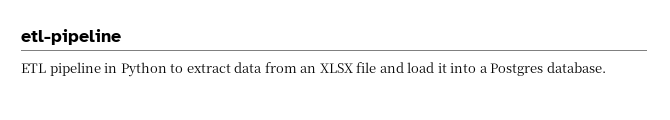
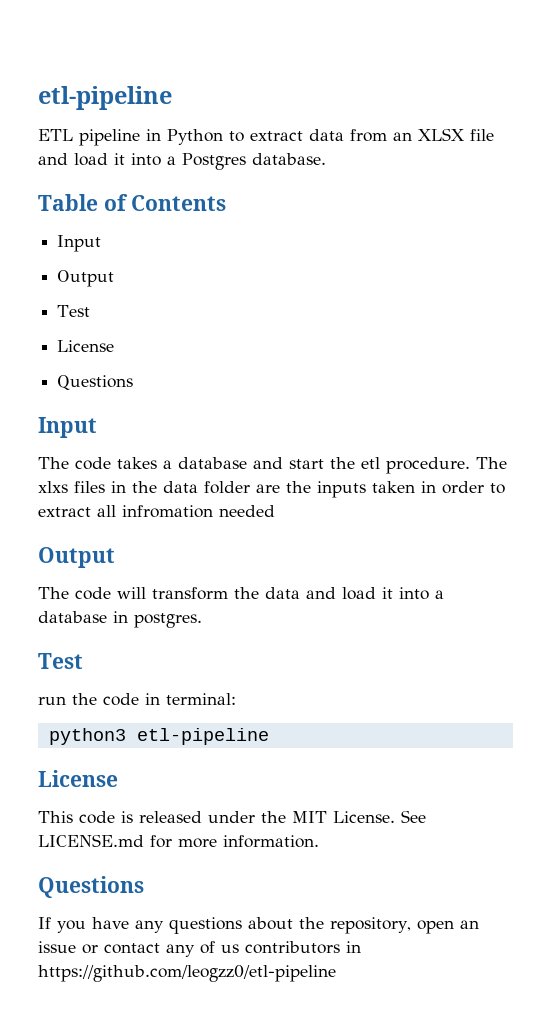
+ Table of Contents
+ Input
+ Output
+ Test
+ License
+ Questions
+ Input
+ The code takes a database and start the etl procedure. The xlxs files in the data folder are the inputs taken in order to extract all infromation needed
+ Output
+ The code will transform the data and load it into a database in postgres.
+ Test
+ run the code in terminal:
+ python3 etl-pipeline
+ License
+ This code is released under the MIT License. See LICENSE.md for more information.
+ Questions
+ If you have any questions about the repository, open an issue or contact any of us contributors in https://github.com/leogzz0/etl-pipeline

